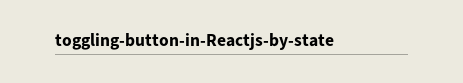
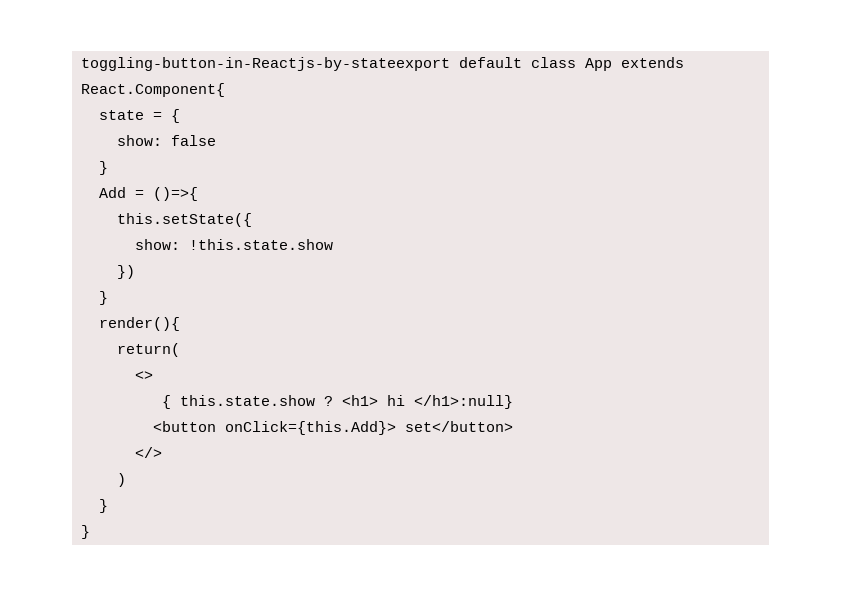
- toggling-button-in-Reactjs-by-state
+ toggling-button-in-Reactjs-by-stateexport default class App extends React.Component{
+ state = {
+ show: false
+ }
+ Add = ()=>{
+ this.setState({
+ show: !this.state.show
+ })
+ }
+ render(){
+ return(
+ <>
+ { this.state.show ? <h1> hi </h1>:null}
+ <button onClick={this.Add}> set</button>
+ </>
+ )
+ }
+ }

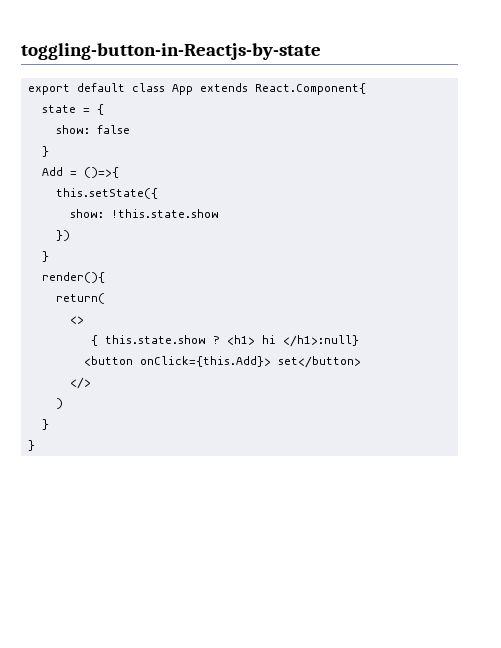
- toggling-button-in-Reactjs-by-stateexport default class App extends React.Component{
+ toggling-button-in-Reactjs-by-state
+ export default class App extends React.Component{

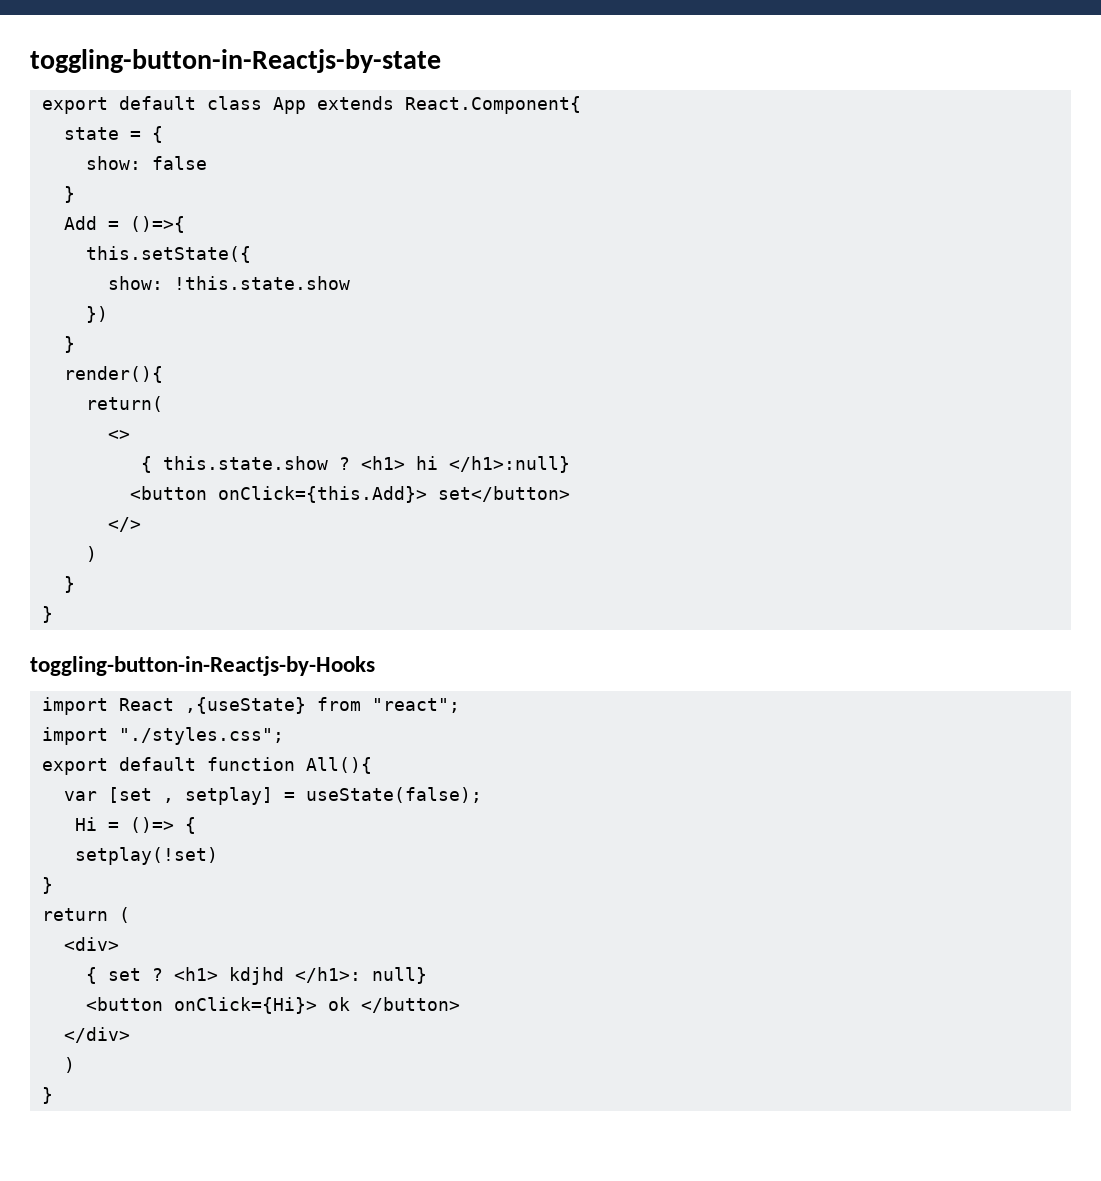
+ toggling-button-in-Reactjs-by-Hooks
+ import React ,{useState} from "react";
+ import "./styles.css";
+ export default function All(){
+ var [set , setplay] = useState(false);
+ Hi = ()=> {
+ setplay(!set)
+ }
+ return (
+ <div>
+ { set ? <h1> kdjhd </h1>: null}
+ <button onClick={Hi}> ok </button>
+ </div>
+ )
+ }

